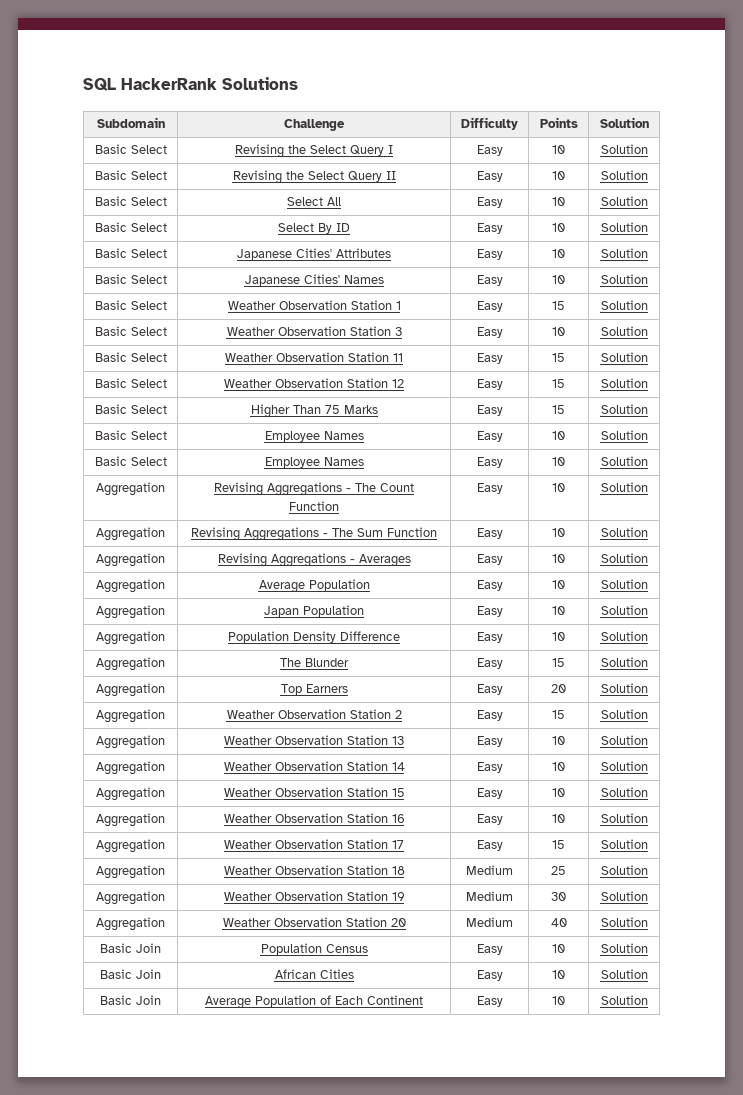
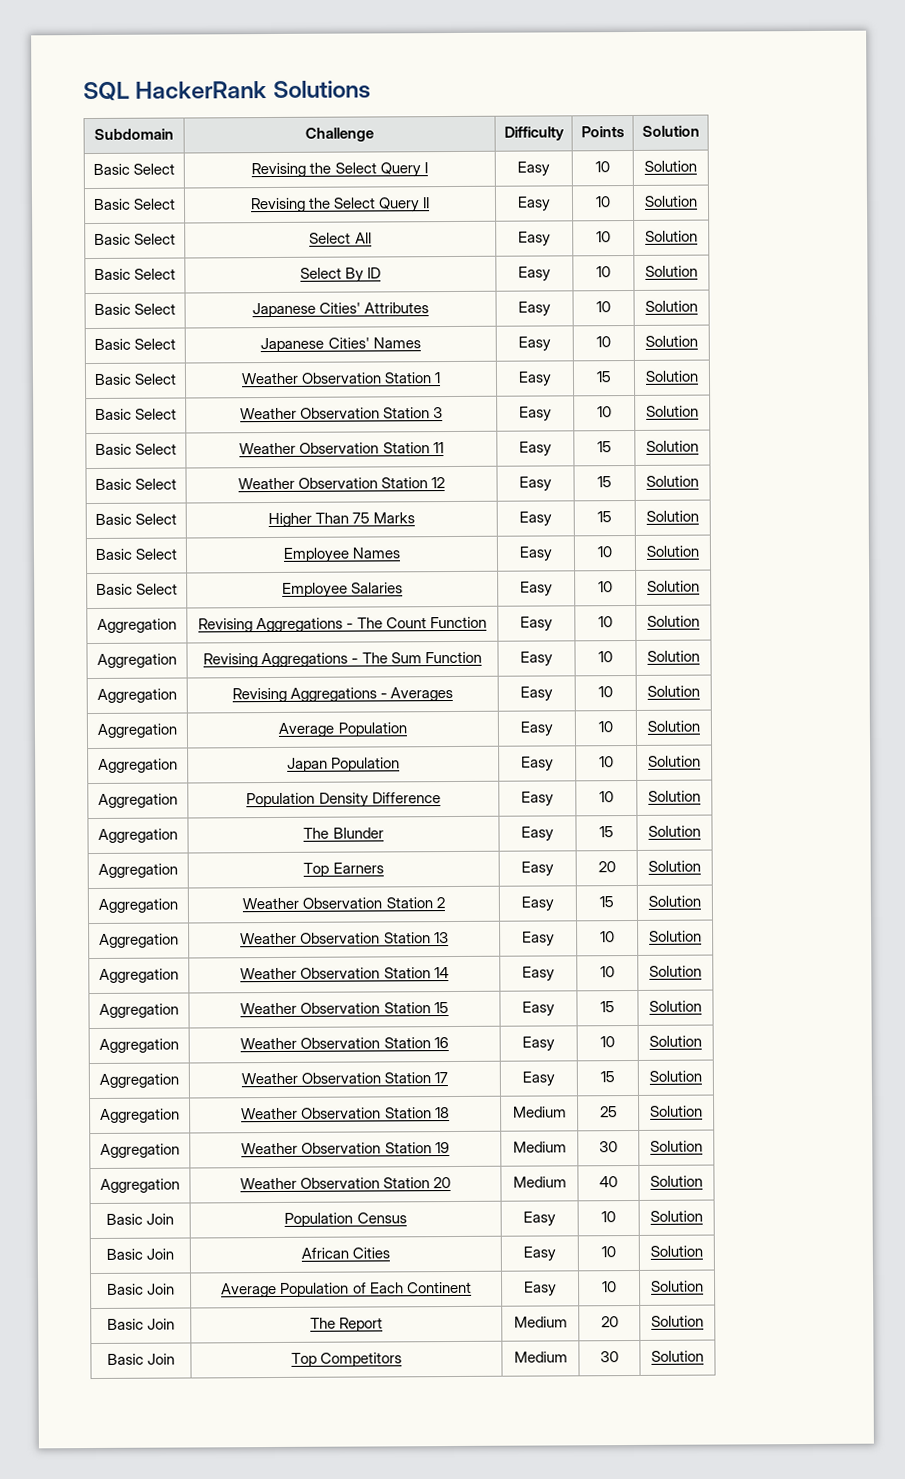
  Basic Select | Higher Than 75 Marks | Easy | 15 | Solution
  Basic Select | Employee Names | Easy | 10 | Solution
- Basic Select | Employee Names | Easy | 10 | Solution
+ Basic Select | Employee Salaries | Easy | 10 | Solution
- Aggregation | Weather Observation Station 15 | Easy | 10 | Solution
+ Aggregation | Weather Observation Station 15 | Easy | 15 | Solution
+ Basic Join | The Report | Medium | 20 | Solution
+ Basic Join | Top Competitors | Medium | 30 | Solution

